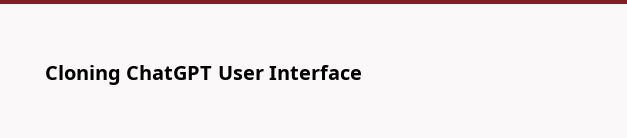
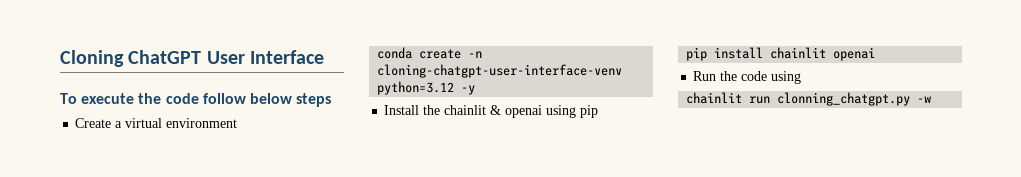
+ To execute the code follow below steps
+ Create a virtual environment
+ conda create -n cloning-chatgpt-user-interface-venv python=3.12 -y
+ Install the chainlit & openai using pip
+ pip install chainlit openai
+ Run the code using
+ chainlit run clonning_chatgpt.py -w

